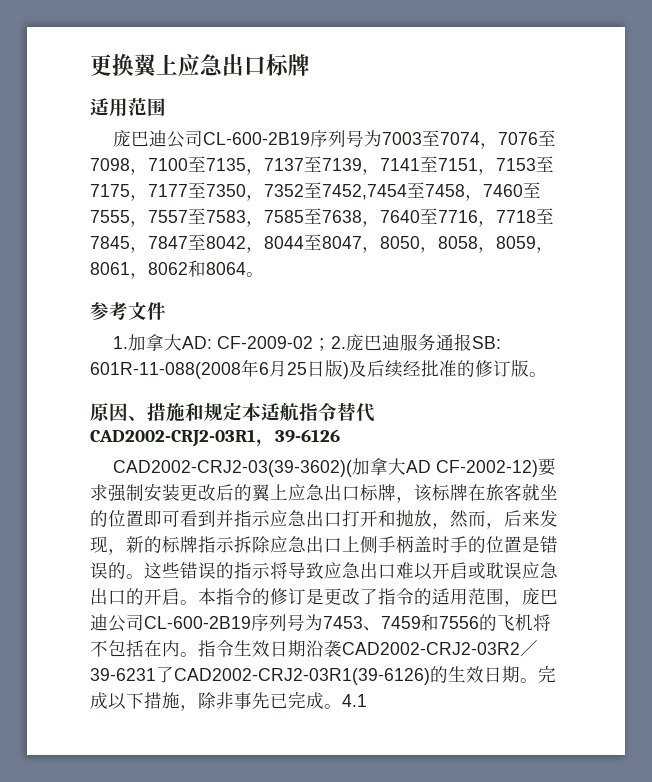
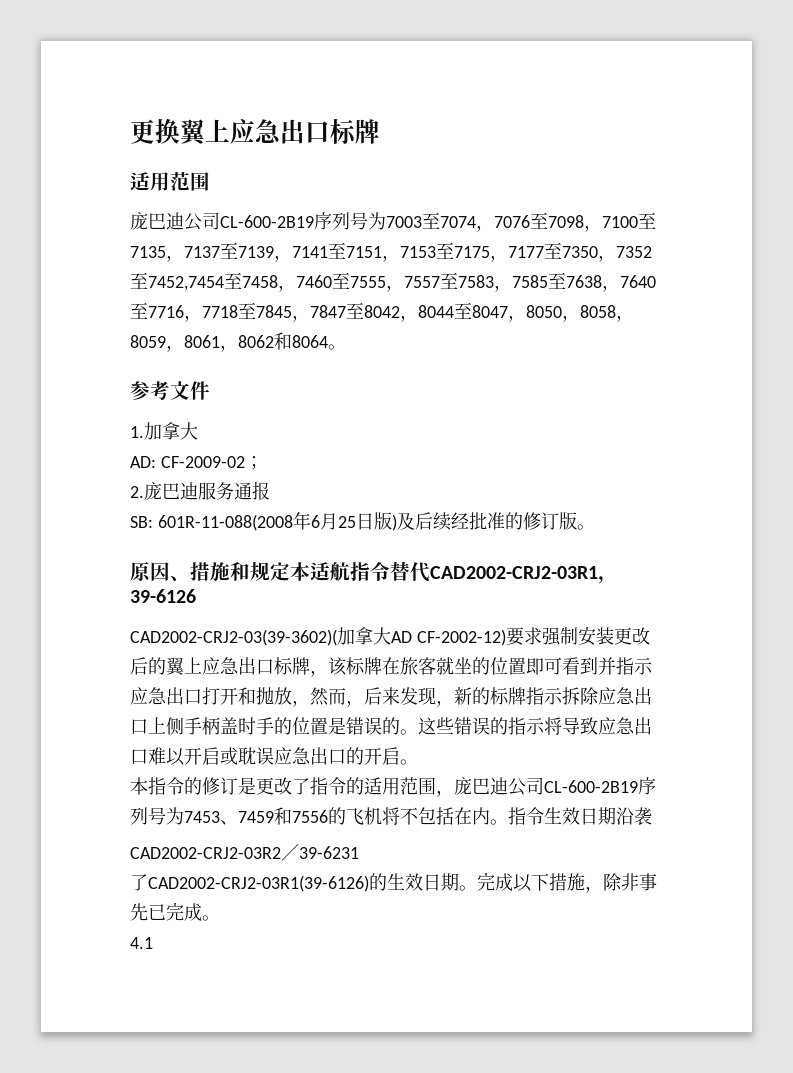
- 1.加拿大AD: CF-2009-02；2.庞巴迪服务通报SB: 601R-11-088(2008年6月25日版)及后续经批准的修订版。
+ 1.加拿大
+ AD: CF-2009-02；
+ 2.庞巴迪服务通报
+ SB: 601R-11-088(2008年6月25日版)及后续经批准的修订版。
- 这些错误的指示将导致应急出口难以开启或耽误应急出口的开启。本指令的修订是更改了指令的适用范围，庞巴迪公司CL-600-2B19序列号为7453、7459和7556的飞机将不包括在内。
+ 这些错误的指示将导致应急出口难以开启或耽误应急出口的开启。
+ 本指令的修订是更改了指令的适用范围，庞巴迪公司CL-600-2B19序列号为7453、7459和7556的飞机将不包括在内。
- 指令生效日期沿袭CAD2002-CRJ2-03R2／39-6231了CAD2002-CRJ2-03R1(39-6126)的生效日期。
+ 指令生效日期沿袭
+ CAD2002-CRJ2-03R2／39-6231
+ 了CAD2002-CRJ2-03R1(39-6126)的生效日期。
- 完成以下措施，除非事先已完成。4.1
+ 完成以下措施，除非事先已完成。
+ 4.1

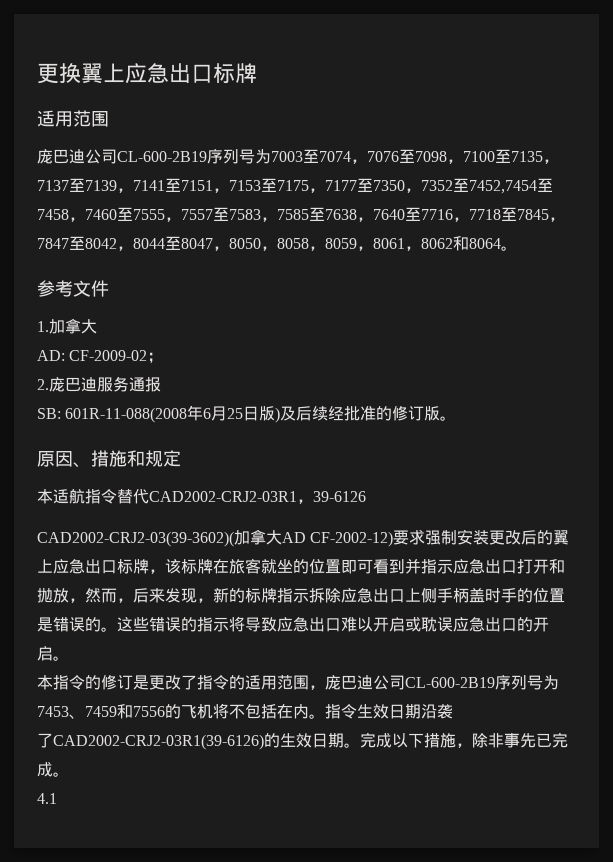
- 原因、措施和规定本适航指令替代CAD2002-CRJ2-03R1，39-6126
+ 原因、措施和规定
+ 本适航指令替代CAD2002-CRJ2-03R1，39-6126
- CAD2002-CRJ2-03R2／39-6231

